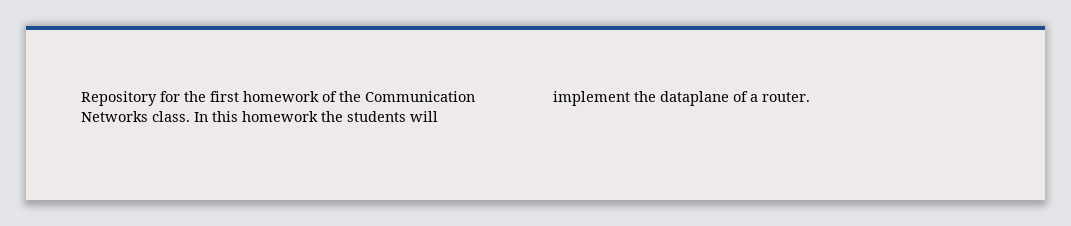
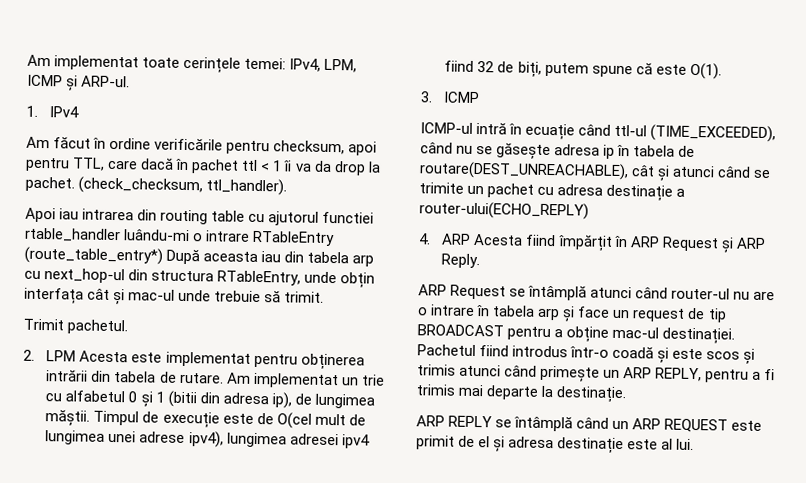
- Repository for the first homework of the Communication Networks class. In this homework the students will implement the dataplane of a router.
+ Am implementat toate cerințele temei: IPv4, LPM, ICMP și ARP-ul.
+ 1. IPv4
+ Am făcut în ordine verificările pentru checksum, apoi pentru TTL, care dacă în pachet ttl < 1 îi va da drop la pachet. (check_checksum, ttl_handler).
+ Apoi iau intrarea din routing table cu ajutorul functiei rtable_handler luându-mi o intrare RTableEntry (route_table_entry*) După aceasta iau din tabela arp cu next_hop-ul din structura RTableEntry, unde obțin interfața cât și mac-ul unde trebuie să trimit.
+ Trimit pachetul.
+ 2. LPM Acesta este implementat pentru obținerea intrării din tabela de rutare. Am implementat un trie cu alfabetul 0 și 1 (bitii din adresa ip), de lungimea măștii. Timpul de execuție este de O(cel mult de lungimea unei adrese ipv4), lungimea adresei ipv4 fiind 32 de biți, putem spune că este O(1).
+ 3. ICMP
+ ICMP-ul intră în ecuație când ttl-ul (TIME_EXCEEDED), când nu se găsește adresa ip în tabela de routare(DEST_UNREACHABLE), cât și atunci când se trimite un pachet cu adresa destinație a router-ului(ECHO_REPLY)
+ 4. ARP Acesta fiind împărțit în ARP Request și ARP Reply.
+ ARP Request se întâmplă atunci când router-ul nu are o intrare în tabela arp și face un request de tip BROADCAST pentru a obține mac-ul destinației. Pachetul fiind introdus într-o coadă și este scos și trimis atunci când primește un ARP REPLY, pentru a fi trimis mai departe la destinație.
+ ARP REPLY se întâmplă când un ARP REQUEST este primit de el și adresa destinație este al lui.

